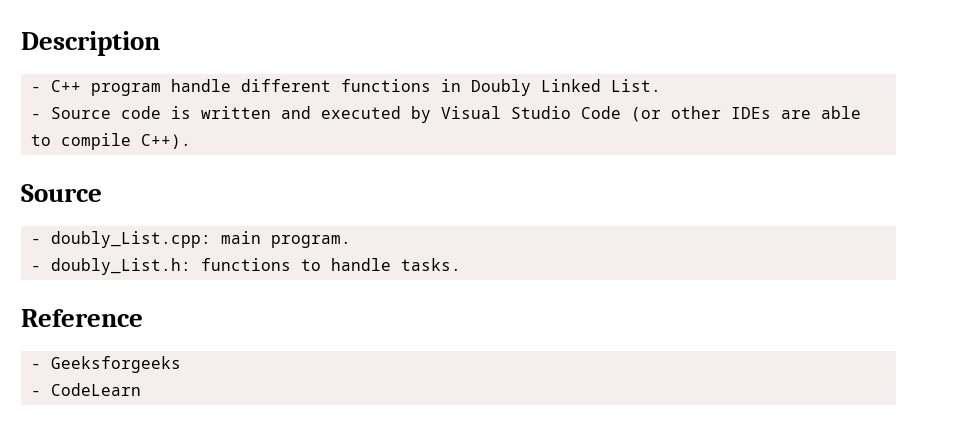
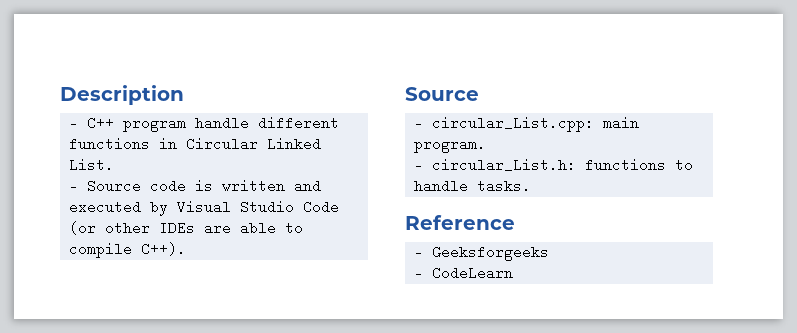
- - C++ program handle different functions in Doubly Linked List.
+ - C++ program handle different functions in Circular Linked List.
- - doubly_List.cpp: main program.
+ - circular_List.cpp: main program.
- - doubly_List.h: functions to handle tasks.
+ - circular_List.h: functions to handle tasks.

